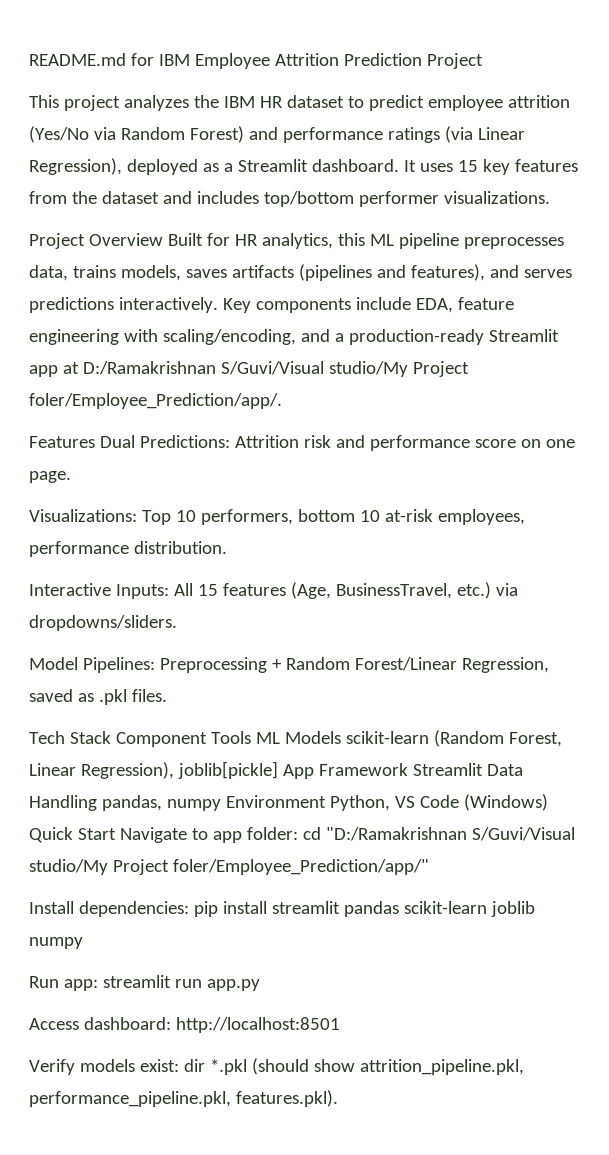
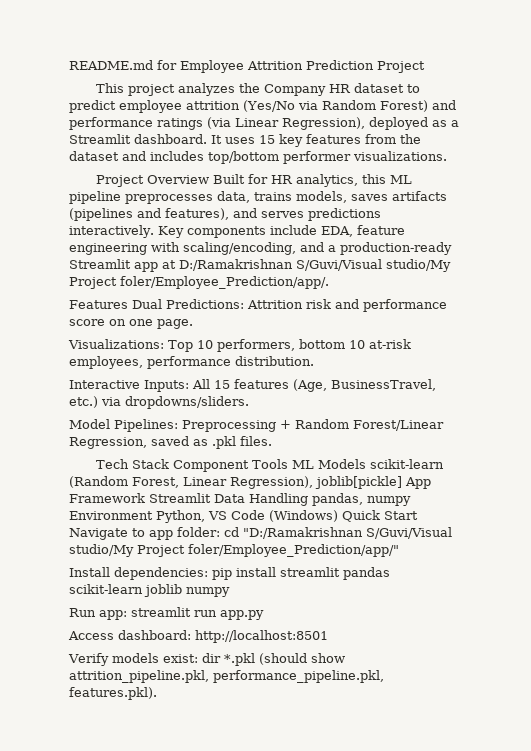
- README.md for IBM Employee Attrition Prediction Project
+ README.md for Employee Attrition Prediction Project
- This project analyzes the IBM HR dataset to predict employee attrition (Yes/No via Random Forest) and performance ratings (via Linear Regression), deployed as a Streamlit dashboard.
+ This project analyzes the Company HR dataset to predict employee attrition (Yes/No via Random Forest) and performance ratings (via Linear Regression), deployed as a Streamlit dashboard.

